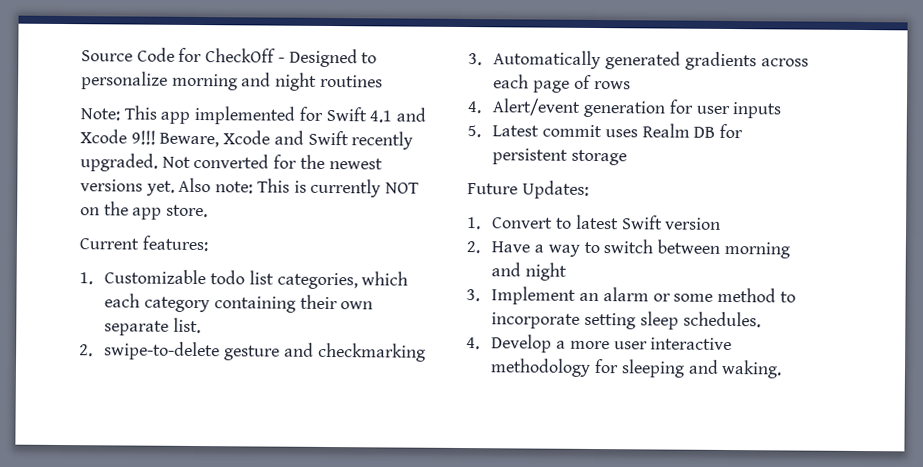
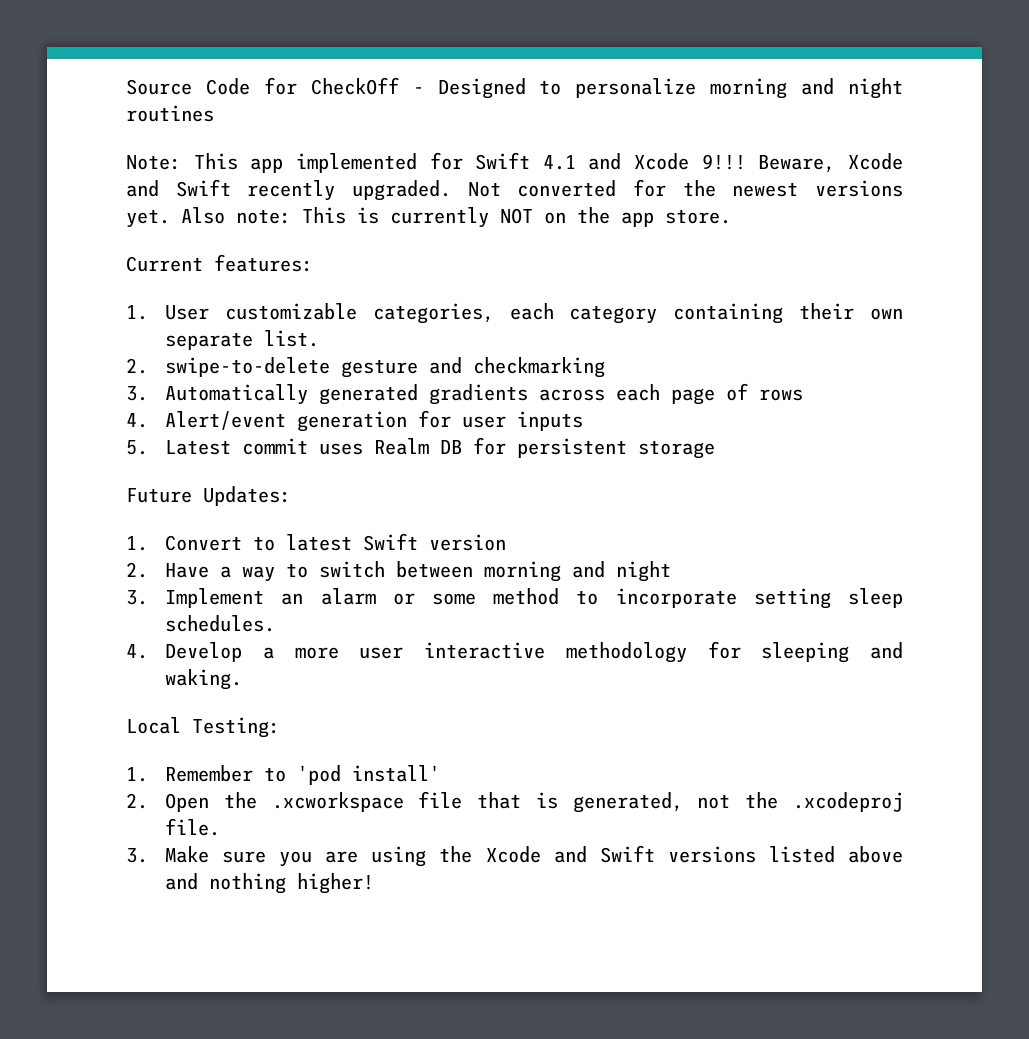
- 1. Customizable todo list categories, which each category containing their own separate list.
+ 1. User customizable categories, each category containing their own separate list.
+ Local Testing:
+ 1. Remember to 'pod install'
+ 2. Open the .xcworkspace file that is generated, not the .xcodeproj file.
+ 3. Make sure you are using the Xcode and Swift versions listed above and nothing higher!

